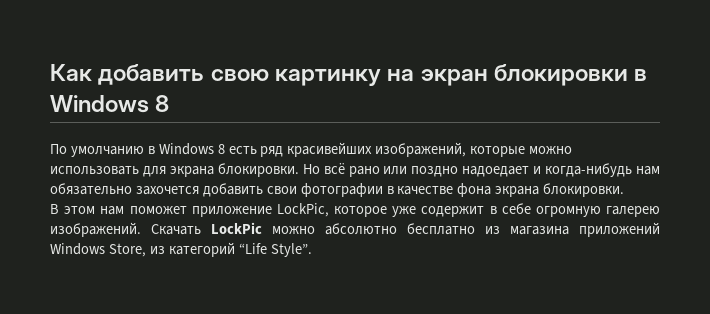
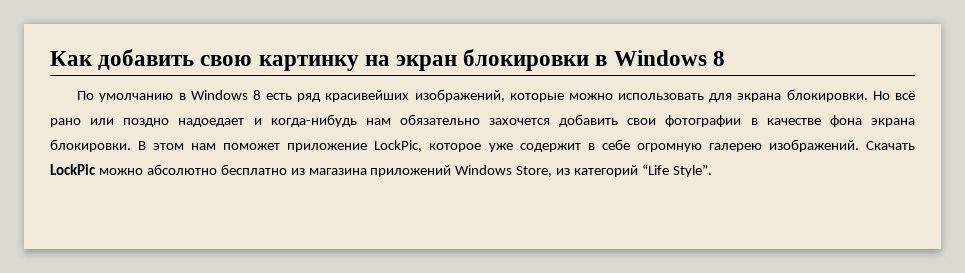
- Но всё рано или поздно надоедает и когда-нибудь нам обязательно захочется добавить свои фотографии в качестве фона экрана блокировки.
- В этом нам поможет приложение LockPic, которое уже содержит в себе огромную галерею изображений.
+ Но всё рано или поздно надоедает и когда-нибудь нам обязательно захочется добавить свои фотографии в качестве фона экрана блокировки. В этом нам поможет приложение LockPic, которое уже содержит в себе огромную галерею изображений.

